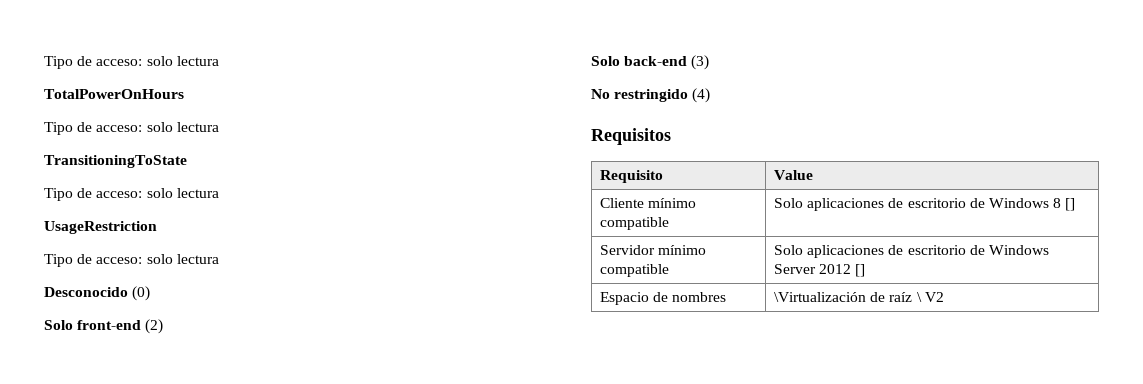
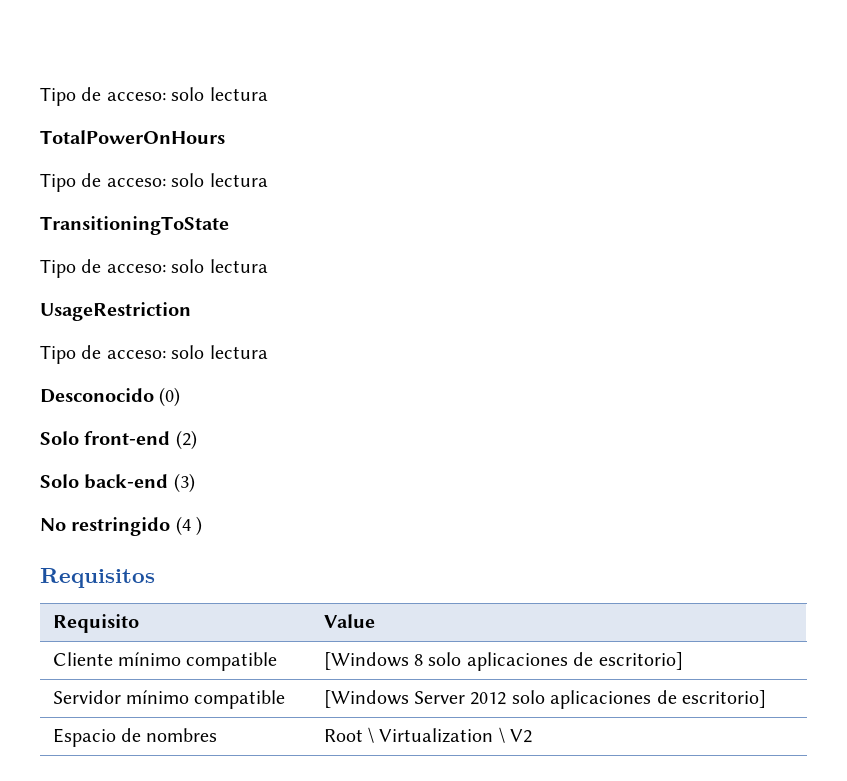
- No restringido (4)
+ No restringido (4 )
- Cliente mínimo compatible | Solo aplicaciones de escritorio de Windows 8 []
- Servidor mínimo compatible | Solo aplicaciones de escritorio de Windows Server 2012 []
+ Cliente mínimo compatible | [Windows 8 solo aplicaciones de escritorio]
+ Servidor mínimo compatible | [Windows Server 2012 solo aplicaciones de escritorio]
- Espacio de nombres | \Virtualización de raíz \ V2
+ Espacio de nombres | Root \ Virtualization \ V2

